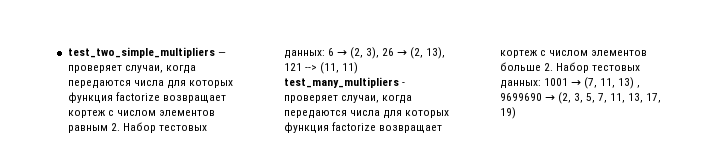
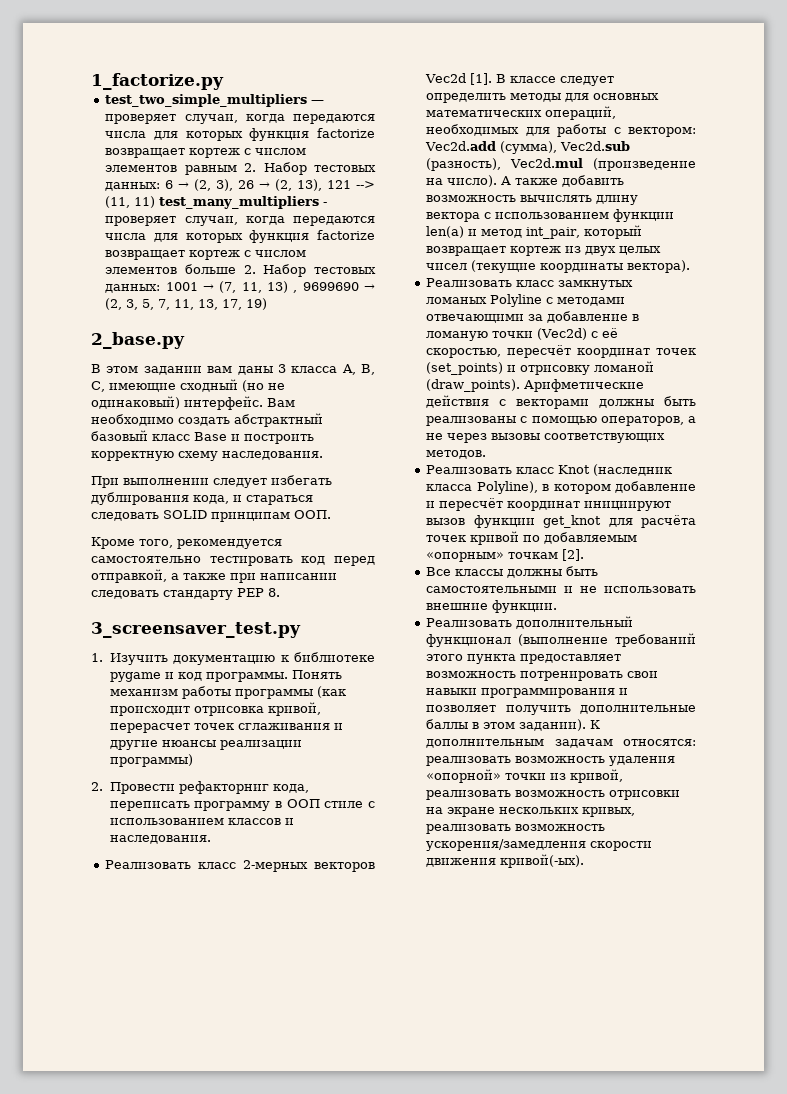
+ 1_factorize.py
+ 2_base.py
+ В этом задании вам даны 3 класса A, B, C, имеющие сходный (но не одинаковый) интерфейс. Вам необходимо создать абстрактный базовый класс Base и построить корректную схему наследования.
+ При выполнении следует избегать дублирования кода, и стараться следовать SOLID принципам ООП.
+ Кроме того, рекомендуется самостоятельно тестировать код перед отправкой, а также при написании следовать стандарту PEP 8.
+ 3_screensaver_test.py
+ 1. Изучить документацию к библиотеке pygame и код программы. Понять механизм работы программы (как происходит отрисовка кривой, перерасчет точек сглаживания и другие нюансы реализации программы)
+ 2. Провести рефакторниг кода, переписать программу в ООП стиле с использованием классов и наследования.
+ Реализовать класс 2-мерных векторов Vec2d [1]. В классе следует определить методы для основных математических операций, необходимых для работы с вектором: Vec2d.add (сумма), Vec2d.sub (разность), Vec2d.mul (произведение на число). А также добавить возможность вычислять длину вектора с использованием функции len(a) и метод int_pair, который возвращает кортеж из двух целых чисел (текущие координаты вектора).
+ Реализовать класс замкнутых ломаных Polyline с методами отвечающими за добавление в ломаную точки (Vec2d) c её скоростью, пересчёт координат точек (set_points) и отрисовку ломаной (draw_points). Арифметические действия с векторами должны быть реализованы с помощью операторов, а не через вызовы соответствующих методов.
+ Реализовать класс Knot (наследник класса Polyline), в котором добавление и пересчёт координат инициируют вызов функции get_knot для расчёта точек кривой по добавляемым «опорным» точкам [2].
+ Все классы должны быть самостоятельными и не использовать внешние функции.
+ Реализовать дополнительный функционал (выполнение требований этого пункта предоставляет возможность потренировать свои навыки программирования и позволяет получить дополнительные баллы в этом задании). К дополнительным задачам относятся: реализовать возможность удаления «опорной» точки из кривой, реализовать возможность отрисовки на экране нескольких кривых, реализовать возможность ускорения/замедления скорости движения кривой(-ых).

